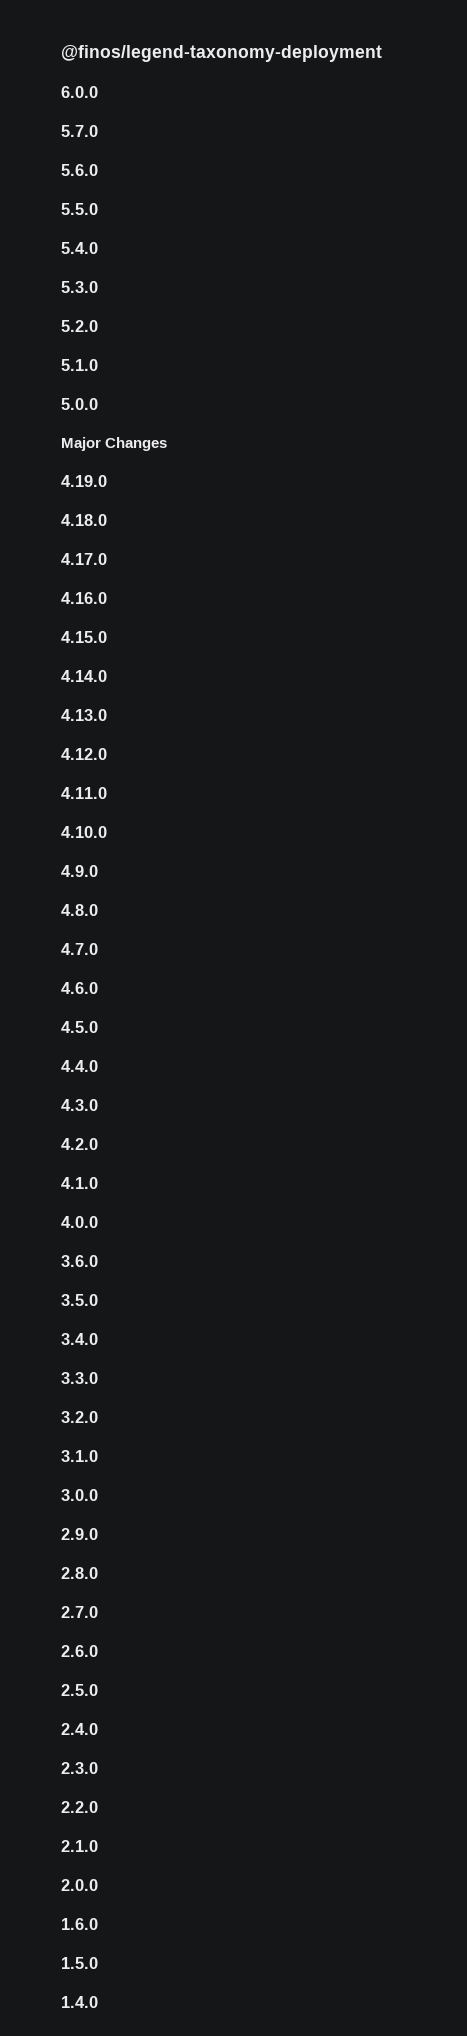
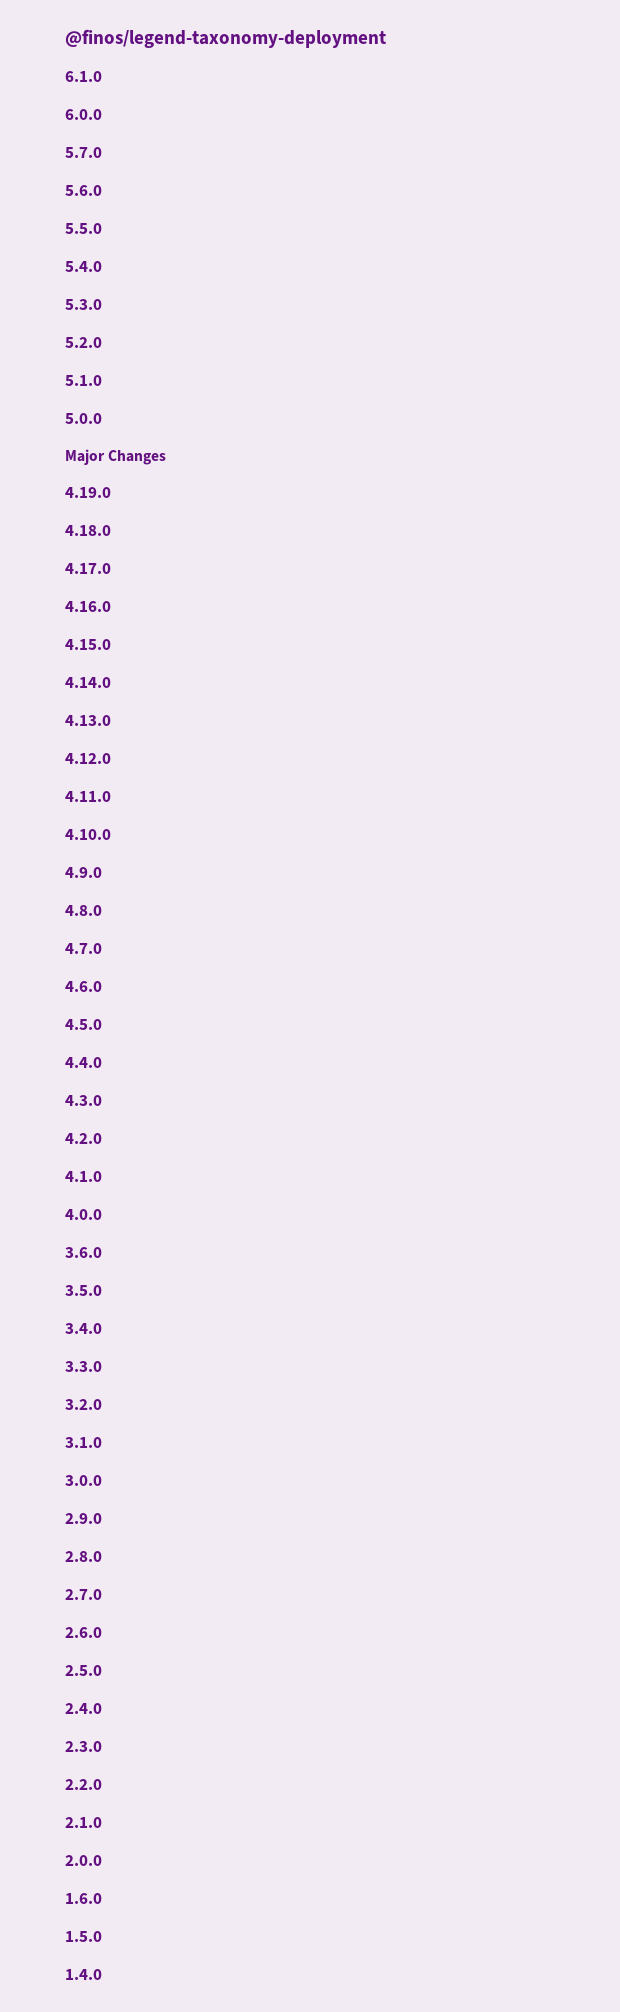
+ 6.1.0

